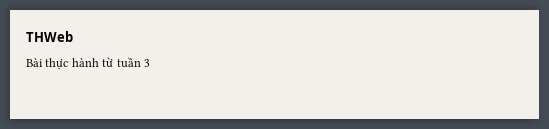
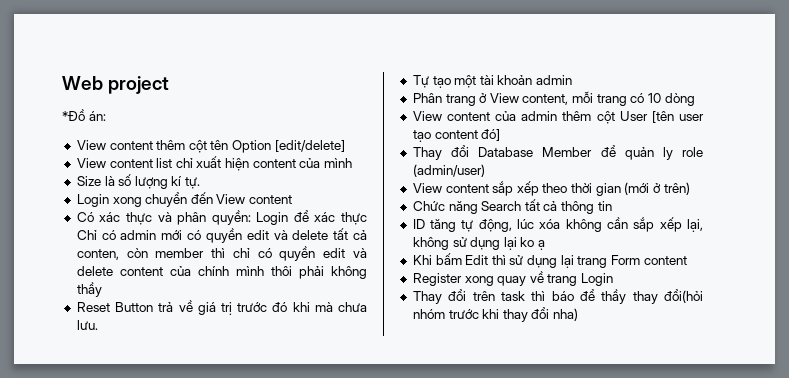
- THWeb
- Bài thực hành từ tuần 3
+ Web project
+ *Đồ án:
+ View content thêm cột tên Option [edit/delete]
+ View content list chỉ xuất hiện content của mình
+ Size là số lượng kí tự.
+ Login xong chuyển đến View content
+ Có xác thực và phân quyền: Login để xác thực Chỉ có admin mới có quyền edit và delete tất cả conten, còn member thì chỉ có quyền edit và delete content của chính mình thôi phải không thầy
+ Reset Button trả về giá trị trước đó khi mà chưa lưu.
+ Tự tạo một tài khoản admin
+ Phân trang ở View content, mỗi trang có 10 dòng
+ View content của admin thêm cột User [tên user tạo content đó]
+ Thay đổi Database Member để quản ly role (admin/user)
+ View content sắp xếp theo thời gian (mới ở trên)
+ Chức năng Search tất cả thông tin
+ ID tăng tự động, lúc xóa không cần sắp xếp lại, không sử dụng lại ko ạ
+ Khi bấm Edit thì sử dụng lại trang Form content
+ Register xong quay về trang Login
+ Thay đổi trên task thì báo để thầy thay đổi(hỏi nhóm trước khi thay đổi nha)

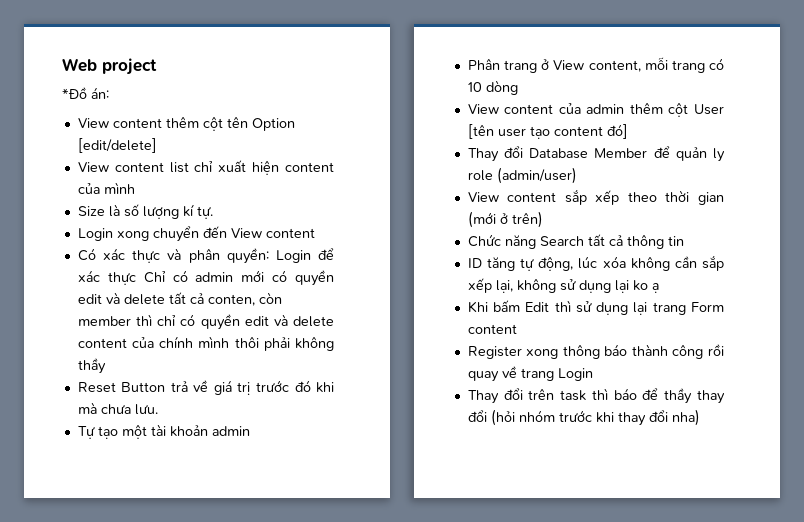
- Register xong quay về trang Login
+ Register xong thông báo thành công rồi quay về trang Login
- Thay đổi trên task thì báo để thầy thay đổi(hỏi nhóm trước khi thay đổi nha)
+ Thay đổi trên task thì báo để thầy thay đổi (hỏi nhóm trước khi thay đổi nha)

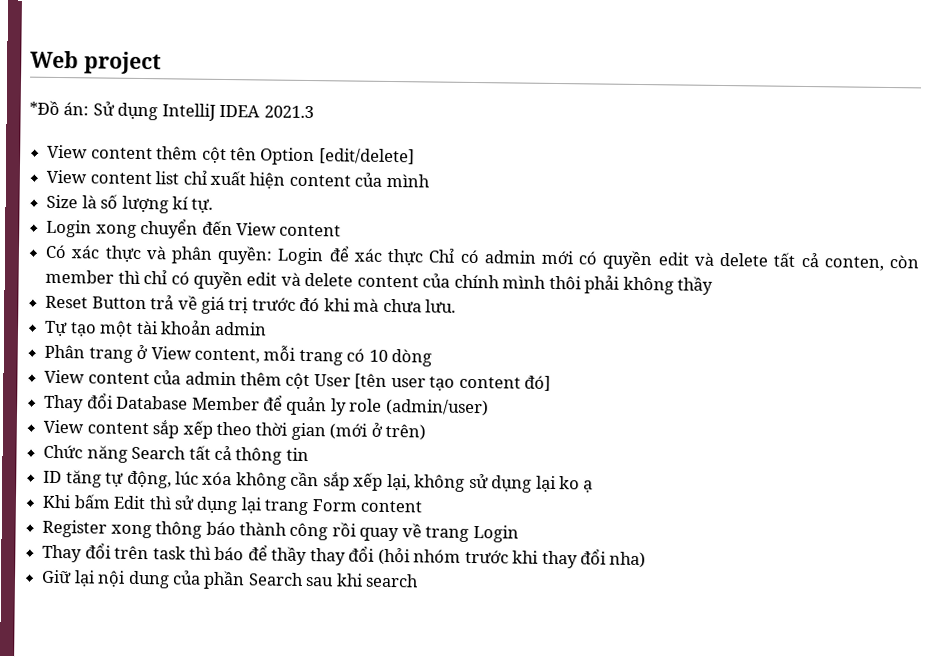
- *Đồ án:
+ *Đồ án: Sử dụng IntelliJ IDEA 2021.3
+ Giữ lại nội dung của phần Search sau khi search

